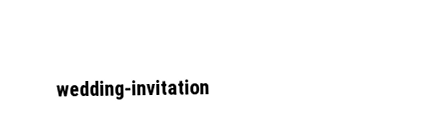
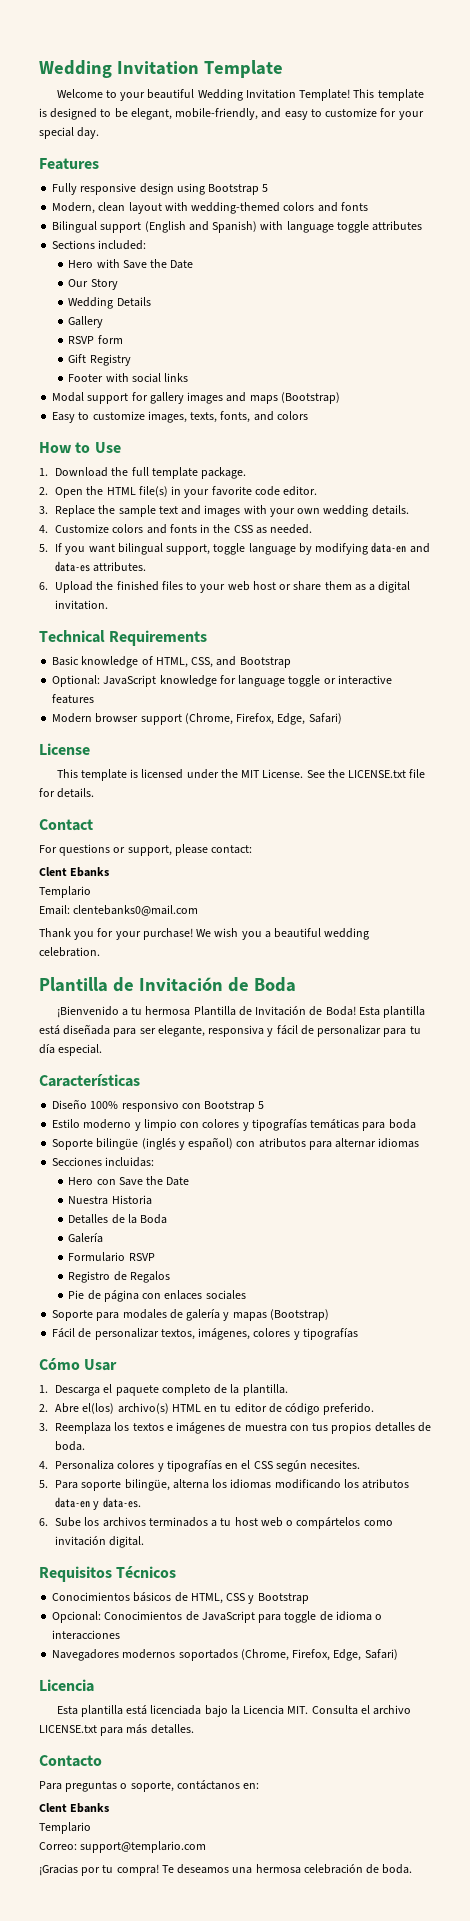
- wedding-invitation
+ Wedding Invitation Template
+ Welcome to your beautiful Wedding Invitation Template! This template is designed to be elegant, mobile-friendly, and easy to customize for your special day.
+ Features
+ Fully responsive design using Bootstrap 5
+ Modern, clean layout with wedding-themed colors and fonts
+ Bilingual support (English and Spanish) with language toggle attributes
+ Sections included:
+ Hero with Save the Date
+ Our Story
+ Wedding Details
+ Gallery
+ RSVP form
+ Gift Registry
+ Footer with social links
+ Modal support for gallery images and maps (Bootstrap)
+ Easy to customize images, texts, fonts, and colors
+ How to Use
+ 1. Download the full template package.
+ 2. Open the HTML file(s) in your favorite code editor.
+ 3. Replace the sample text and images with your own wedding details.
+ 4. Customize colors and fonts in the CSS as needed.
+ 5. If you want bilingual support, toggle language by modifying data-en and data-es attributes.
+ 6. Upload the finished files to your web host or share them as a digital invitation.
+ Technical Requirements
+ Basic knowledge of HTML, CSS, and Bootstrap
+ Optional: JavaScript knowledge for language toggle or interactive features
+ Modern browser support (Chrome, Firefox, Edge, Safari)
+ License
+ This template is licensed under the MIT License. See the LICENSE.txt file for details.
+ Contact
+ For questions or support, please contact:
+ Clent Ebanks
+ Templario
+ Email: clentebanks0@mail.com
+ Thank you for your purchase! We wish you a beautiful wedding celebration.
+ Plantilla de Invitación de Boda
+ ¡Bienvenido a tu hermosa Plantilla de Invitación de Boda! Esta plantilla está diseñada para ser elegante, responsiva y fácil de personalizar para tu día especial.
+ Características
+ Diseño 100% responsivo con Bootstrap 5
+ Estilo moderno y limpio con colores y tipografías temáticas para boda
+ Soporte bilingüe (inglés y español) con atributos para alternar idiomas
+ Secciones incluidas:
+ Hero con Save the Date
+ Nuestra Historia
+ Detalles de la Boda
+ Galería
+ Formulario RSVP
+ Registro de Regalos
+ Pie de página con enlaces sociales
+ Soporte para modales de galería y mapas (Bootstrap)
+ Fácil de personalizar textos, imágenes, colores y tipografías
+ Cómo Usar
+ 1. Descarga el paquete completo de la plantilla.
+ 2. Abre el(los) archivo(s) HTML en tu editor de código preferido.
+ 3. Reemplaza los textos e imágenes de muestra con tus propios detalles de boda.
+ 4. Personaliza colores y tipografías en el CSS según necesites.
+ 5. Para soporte bilingüe, alterna los idiomas modificando los atributos data-en y data-es.
+ 6. Sube los archivos terminados a tu host web o compártelos como invitación digital.
+ Requisitos Técnicos
+ Conocimientos básicos de HTML, CSS y Bootstrap
+ Opcional: Conocimientos de JavaScript para toggle de idioma o interacciones
+ Navegadores modernos soportados (Chrome, Firefox, Edge, Safari)
+ Licencia
+ Esta plantilla está licenciada bajo la Licencia MIT. Consulta el archivo LICENSE.txt para más detalles.
+ Contacto
+ Para preguntas o soporte, contáctanos en:
+ Clent Ebanks
+ Templario
+ Correo: support@templario.com
+ ¡Gracias por tu compra! Te deseamos una hermosa celebración de boda.

